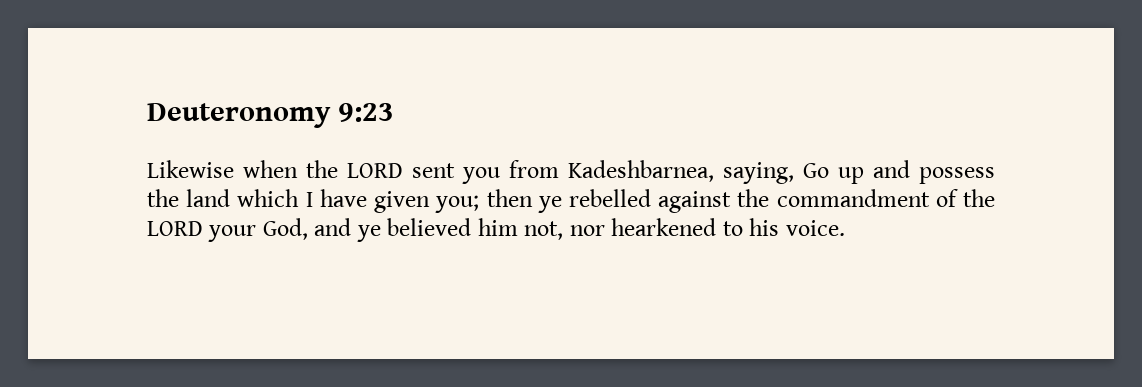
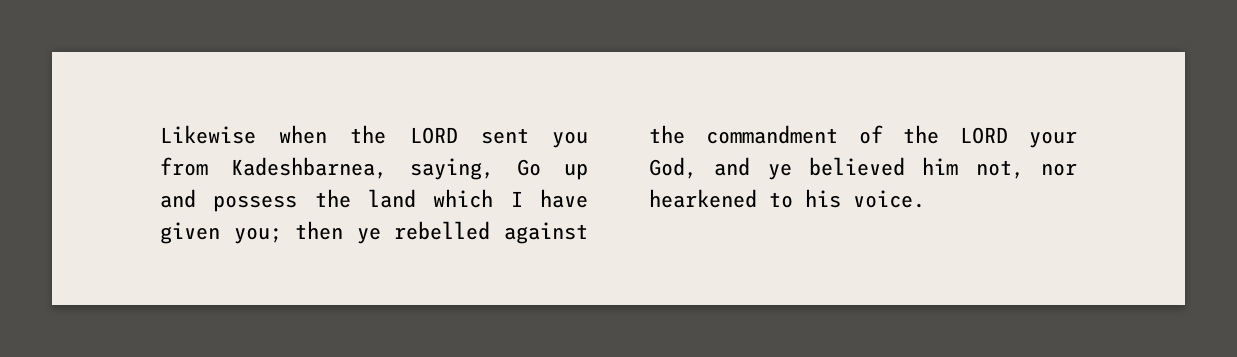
- Deuteronomy 9:23

